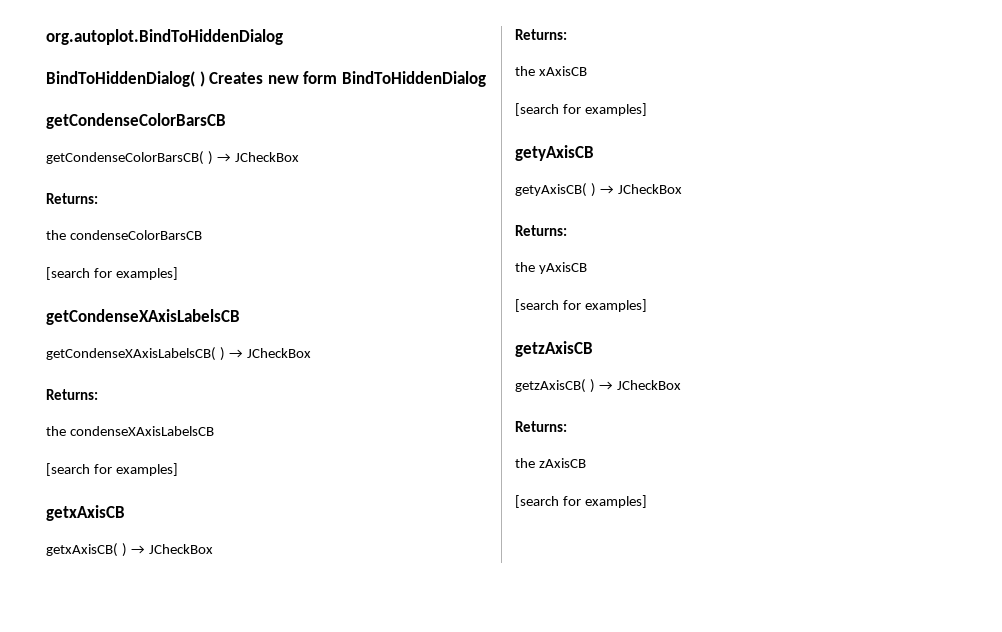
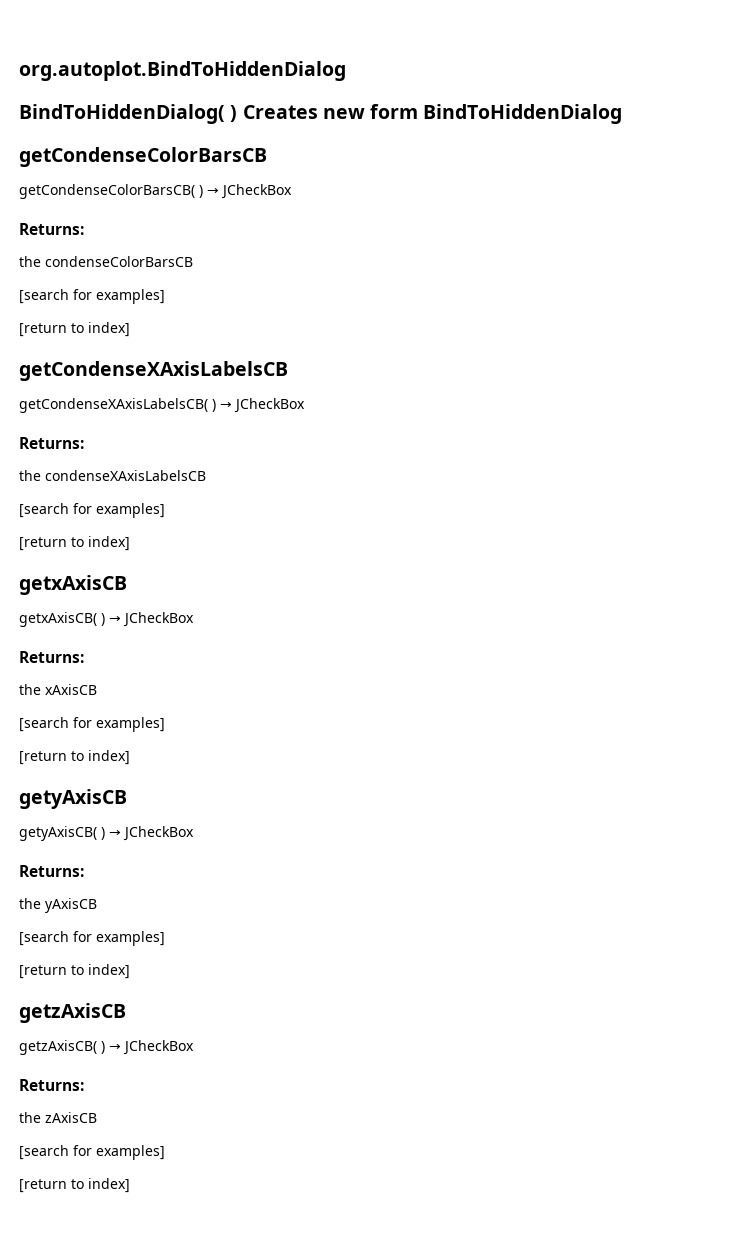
  the condenseColorBarsCB
  [search for examples]
+ [return to index]
  the condenseXAxisLabelsCB
  [search for examples]
+ [return to index]
  the xAxisCB
  [search for examples]
+ [return to index]
  the yAxisCB
  [search for examples]
+ [return to index]
  the zAxisCB
  [search for examples]
+ [return to index]

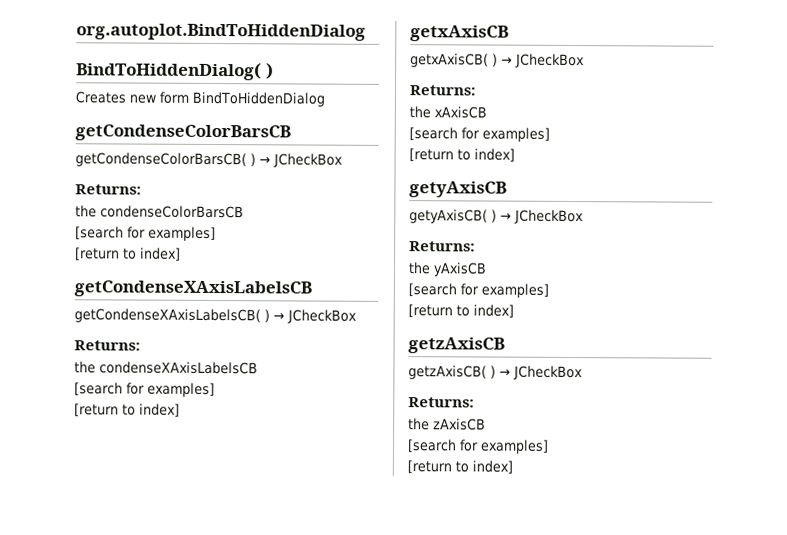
- BindToHiddenDialog( ) Creates new form BindToHiddenDialog
+ BindToHiddenDialog( )
+ Creates new form BindToHiddenDialog

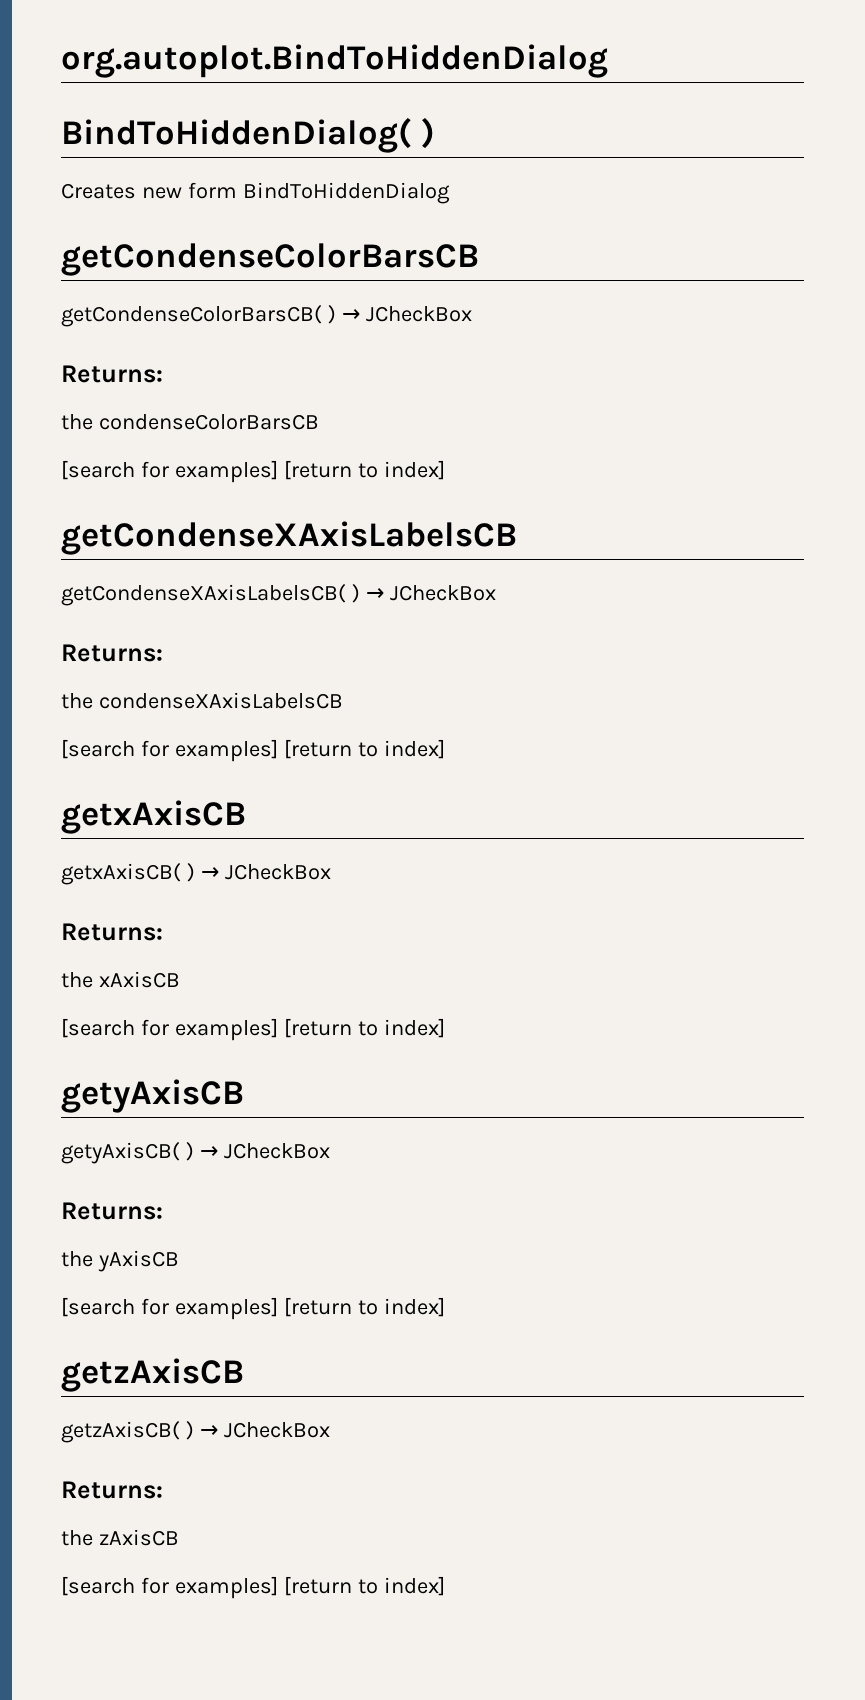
  the condenseColorBarsCB
- [search for examples]
- [return to index]
+ [search for examples] [return to index]
  the condenseXAxisLabelsCB
- [search for examples]
- [return to index]
+ [search for examples] [return to index]
  the xAxisCB
- [search for examples]
- [return to index]
+ [search for examples] [return to index]
  the yAxisCB
- [search for examples]
- [return to index]
+ [search for examples] [return to index]
  the zAxisCB
- [search for examples]
- [return to index]
+ [search for examples] [return to index]

